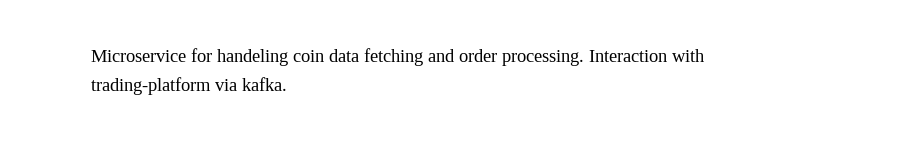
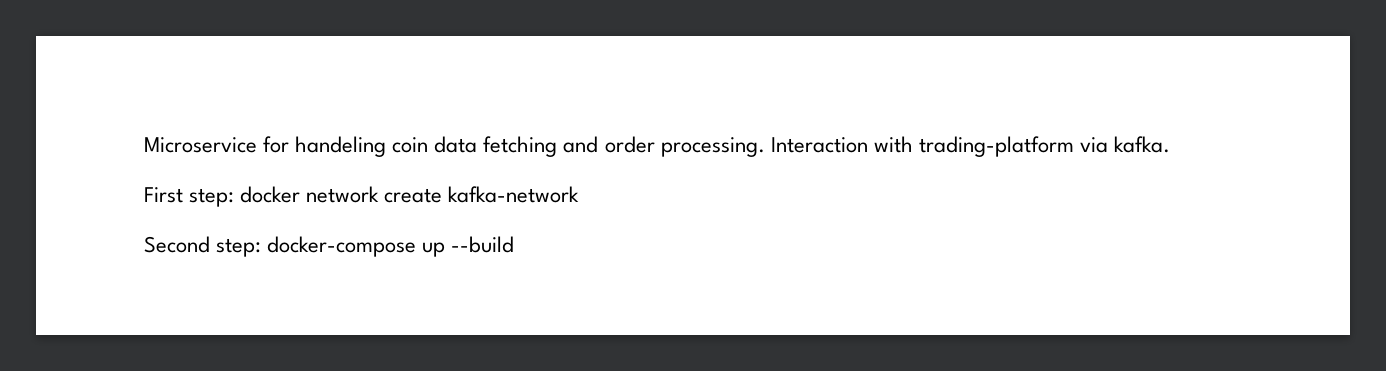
+ First step: docker network create kafka-network
+ Second step: docker-compose up --build

